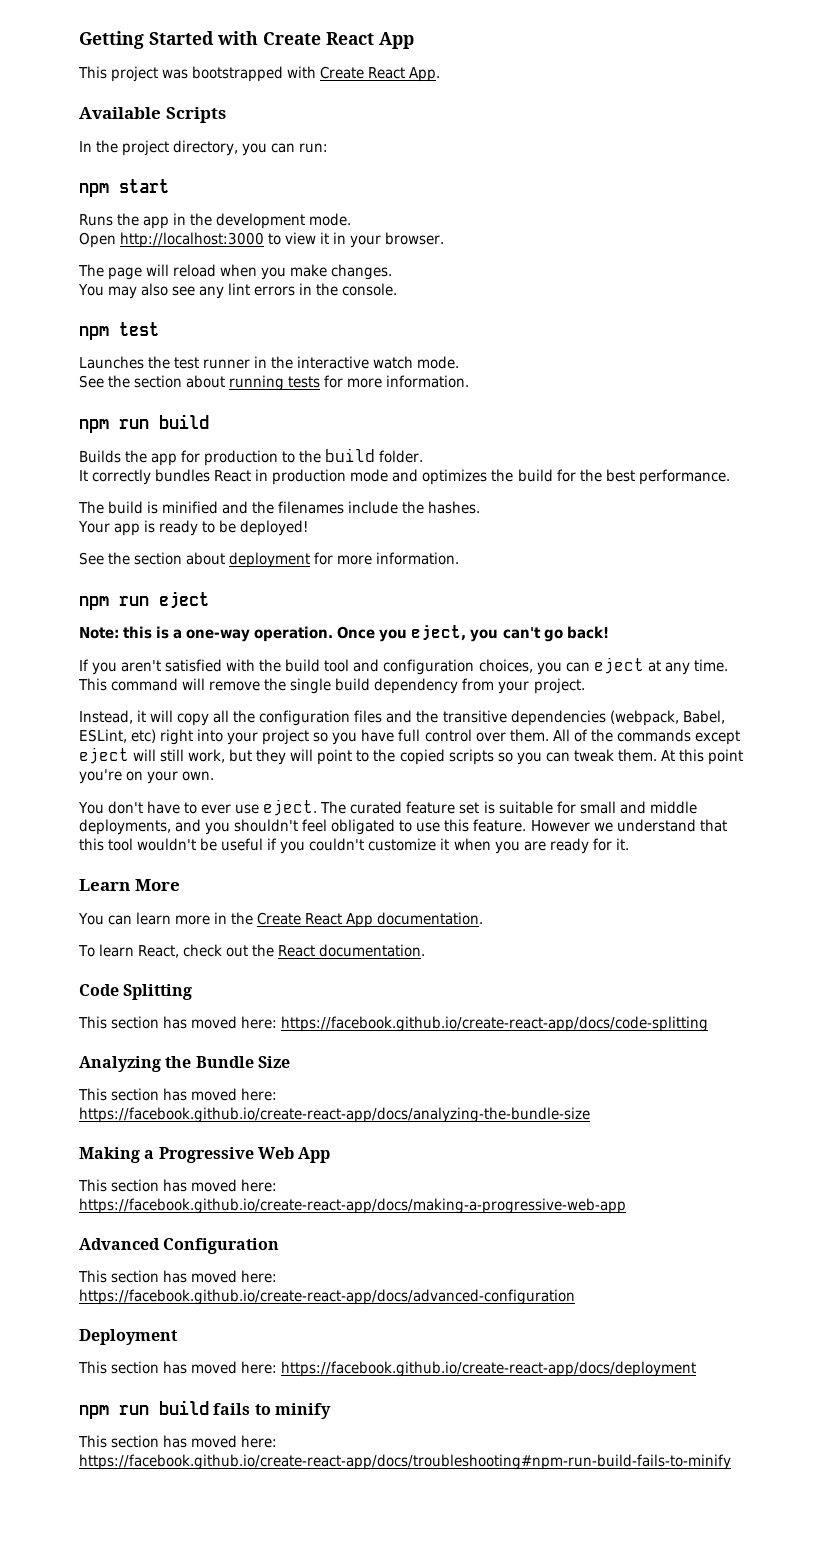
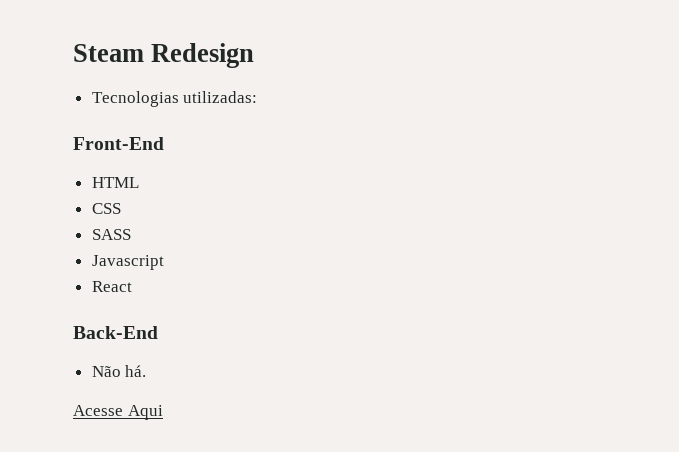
- Getting Started with Create React App
- This project was bootstrapped with Create React App.
- Available Scripts
- In the project directory, you can run:
- npm start
- Runs the app in the development mode.
- Open http://localhost:3000 to view it in your browser.
- The page will reload when you make changes.
- You may also see any lint errors in the console.
- npm test
- Launches the test runner in the interactive watch mode.
- See the section about running tests for more information.
- npm run build
- Builds the app for production to the build folder.
- It correctly bundles React in production mode and optimizes the build for the best performance.
- The build is minified and the filenames include the hashes.
- Your app is ready to be deployed!
- See the section about deployment for more information.
- npm run eject
- Note: this is a one-way operation. Once you eject, you can't go back!
- If you aren't satisfied with the build tool and configuration choices, you can eject at any time. This command will remove the single build dependency from your project.
- Instead, it will copy all the configuration files and the transitive dependencies (webpack, Babel, ESLint, etc) right into your project so you have full control over them. All of the commands except eject will still work, but they will point to the copied scripts so you can tweak them. At this point you're on your own.
- You don't have to ever use eject. The curated feature set is suitable for small and middle deployments, and you shouldn't feel obligated to use this feature. However we understand that this tool wouldn't be useful if you couldn't customize it when you are ready for it.
- Learn More
- You can learn more in the Create React App documentation.
- To learn React, check out the React documentation.
- Code Splitting
- This section has moved here: https://facebook.github.io/create-react-app/docs/code-splitting
- Analyzing the Bundle Size
- This section has moved here: https://facebook.github.io/create-react-app/docs/analyzing-the-bundle-size
- Making a Progressive Web App
- This section has moved here: https://facebook.github.io/create-react-app/docs/making-a-progressive-web-app
- Advanced Configuration
- This section has moved here: https://facebook.github.io/create-react-app/docs/advanced-configuration
- Deployment
- This section has moved here: https://facebook.github.io/create-react-app/docs/deployment
- npm run build fails to minify
- This section has moved here: https://facebook.github.io/create-react-app/docs/troubleshooting#npm-run-build-fails-to-minify
+ Steam Redesign
+ Tecnologias utilizadas:
+ Front-End
+ HTML
+ CSS
+ SASS
+ Javascript
+ React
+ Back-End
+ Não há.
+ Acesse Aqui

